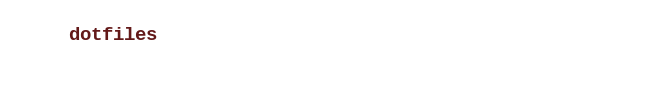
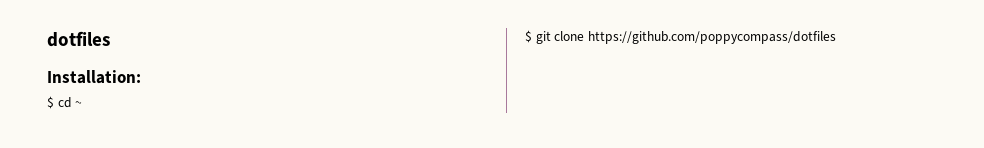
+ Installation:
+ $ cd ~
+ $ git clone https://github.com/poppycompass/dotfiles

